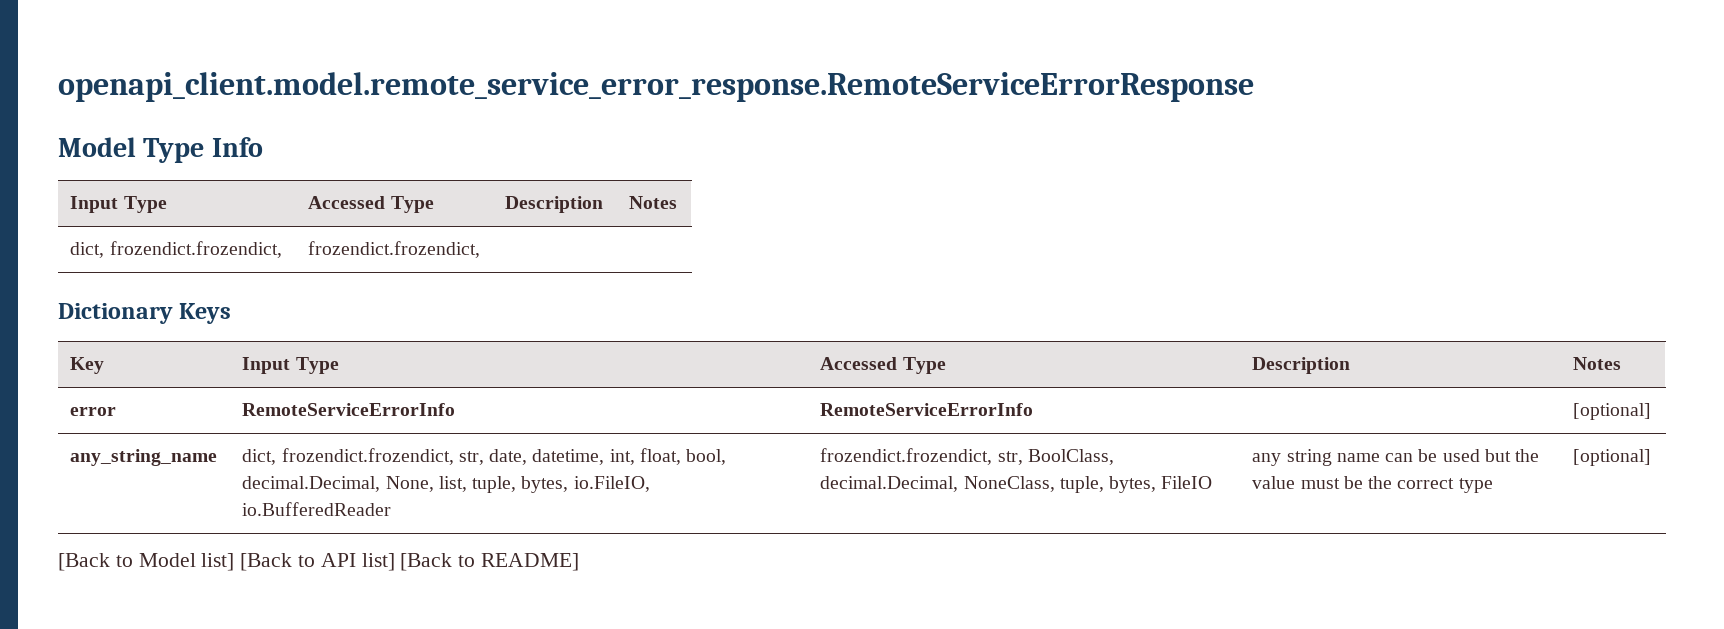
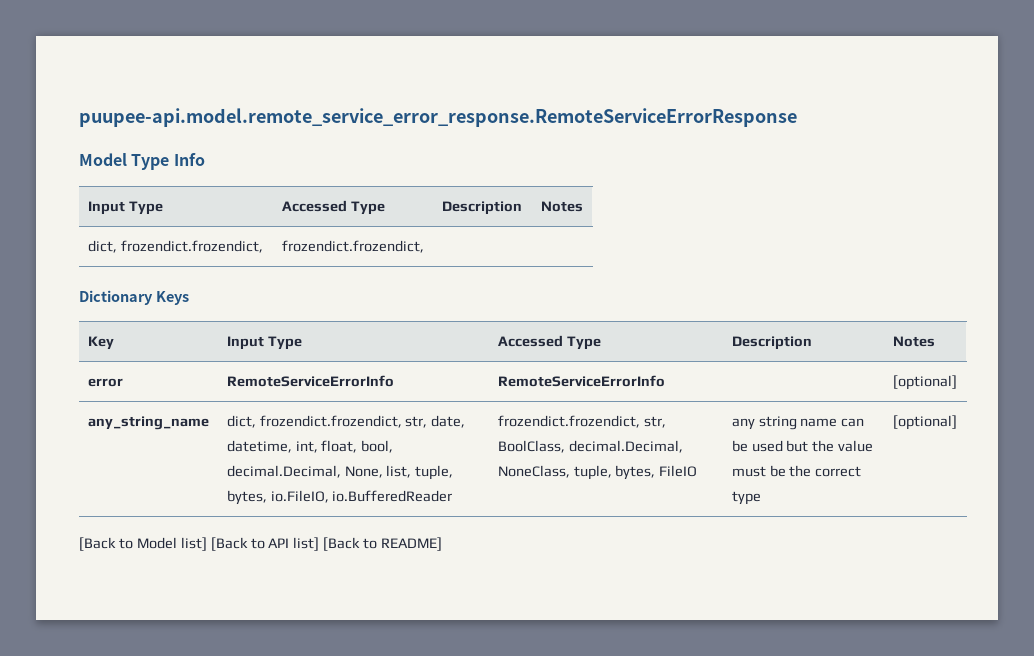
- openapi_client.model.remote_service_error_response.RemoteServiceErrorResponse
+ puupee-api.model.remote_service_error_response.RemoteServiceErrorResponse

